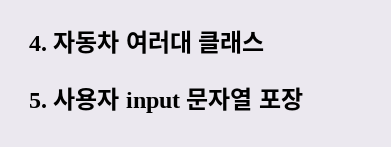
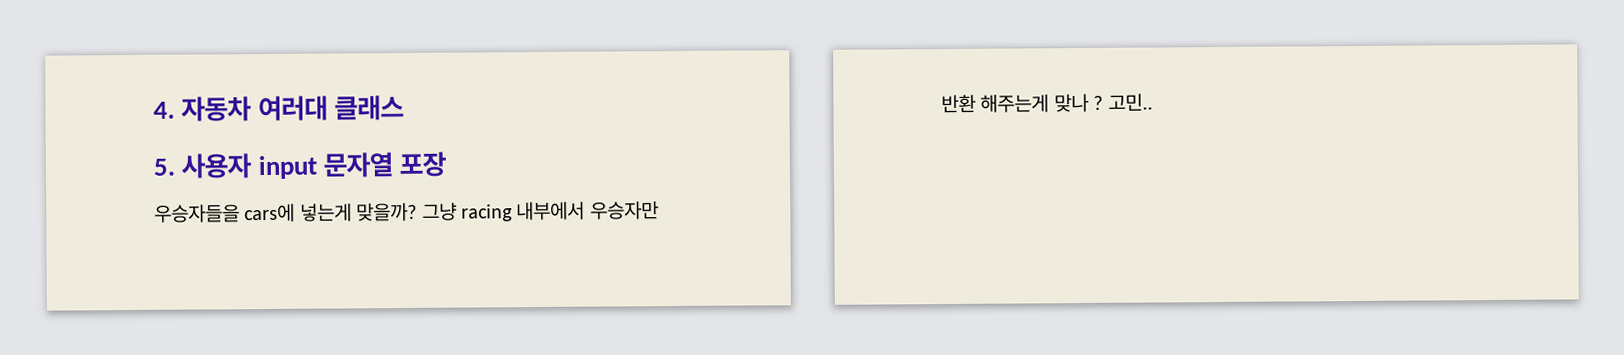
+ 우승자들을 cars에 넣는게 맞을까? 그냥 racing 내부에서 우승자만 반환 해주는게 맞나 ? 고민..

